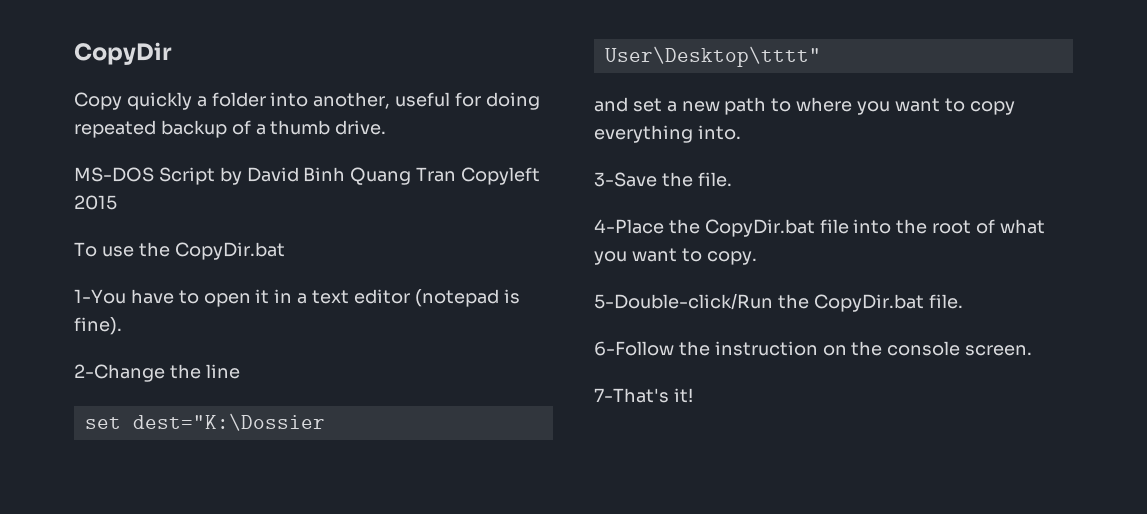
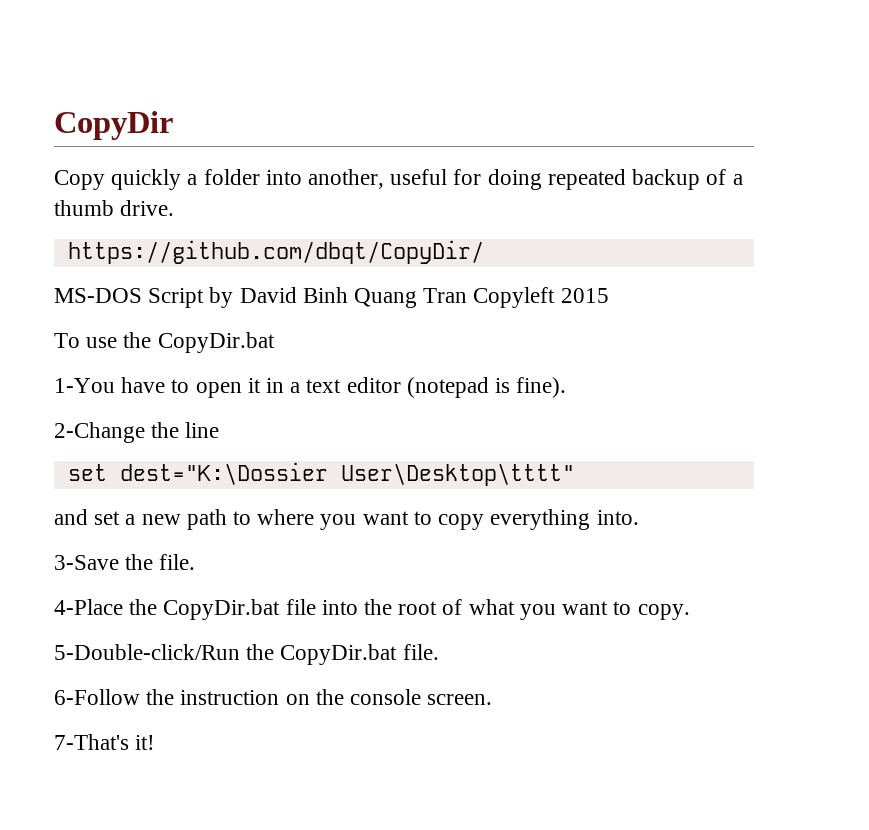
+ https://github.com/dbqt/CopyDir/

